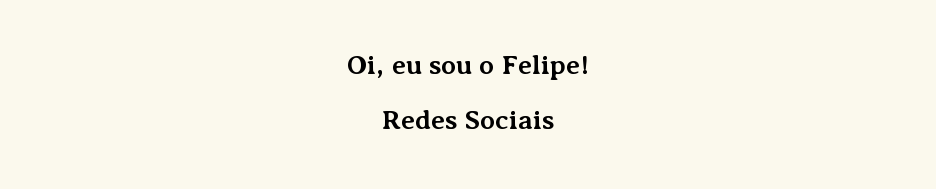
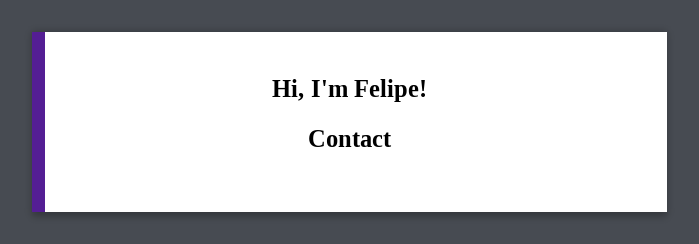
- Oi, eu sou o Felipe!
+ Hi, I'm Felipe!
- Redes Sociais
+ Contact

